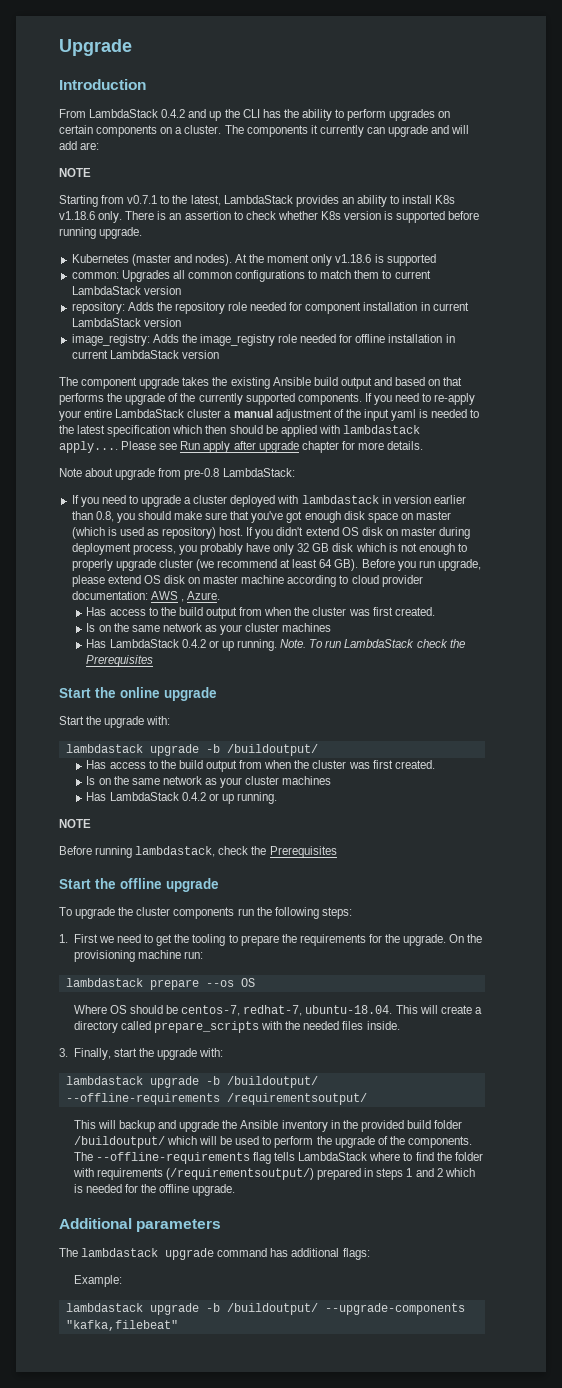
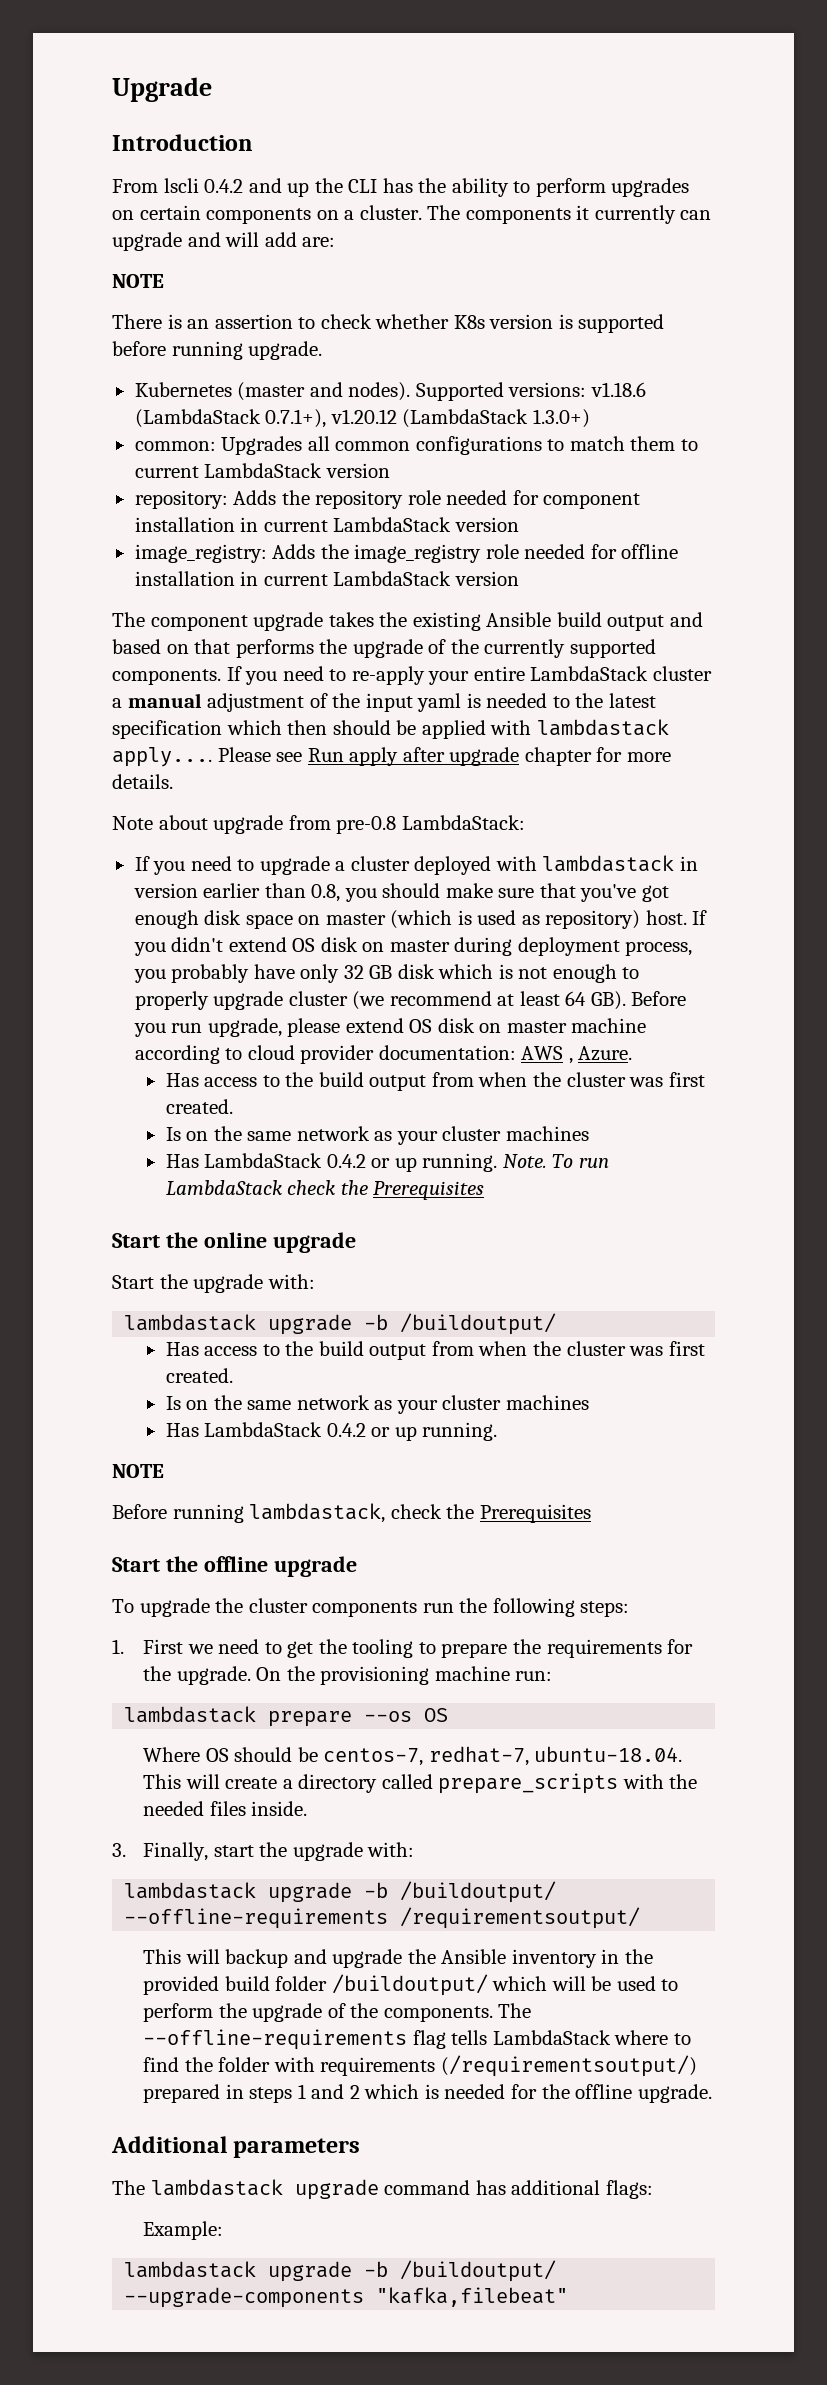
- From LambdaStack 0.4.2 and up the CLI has the ability to perform upgrades on certain components on a cluster.
+ From lscli 0.4.2 and up the CLI has the ability to perform upgrades on certain components on a cluster.
- Starting from v0.7.1 to the latest, LambdaStack provides an ability to install K8s v1.18.6 only.
- At the moment only v1.18.6 is supported
+ Supported versions: v1.18.6 (LambdaStack 0.7.1+), v1.20.12 (LambdaStack 1.3.0+)

